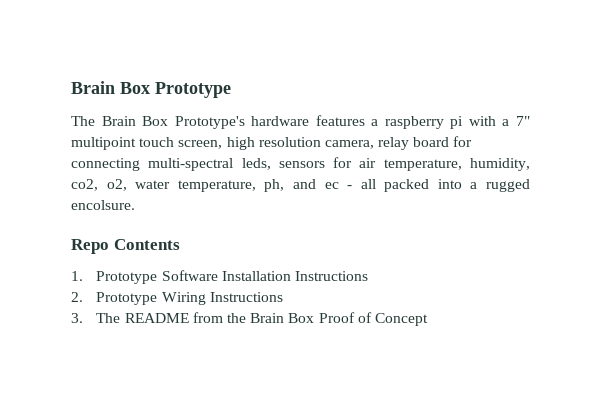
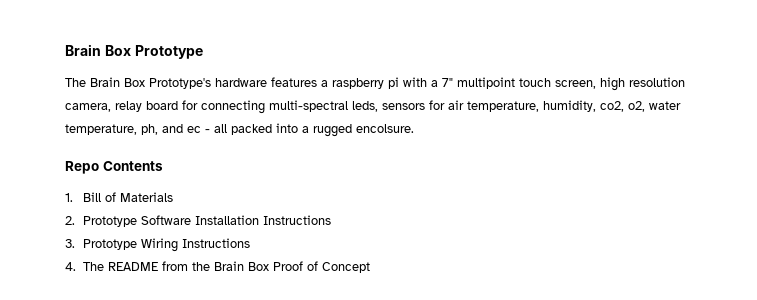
- 1. Prototype Software Installation Instructions
+ 1. Bill of Materials
+ 2. Prototype Software Installation Instructions
- 2. Prototype Wiring Instructions
+ 3. Prototype Wiring Instructions
- 3. The README from the Brain Box Proof of Concept
+ 4. The README from the Brain Box Proof of Concept

